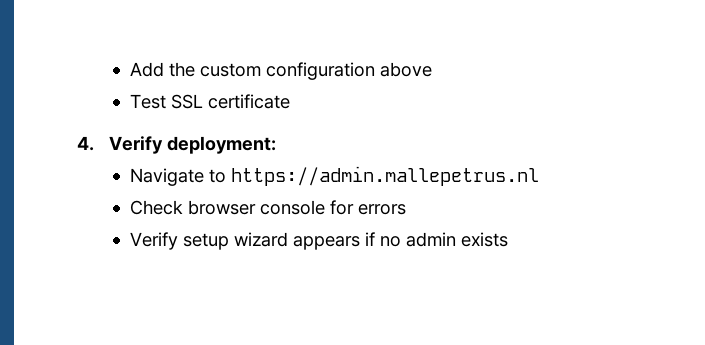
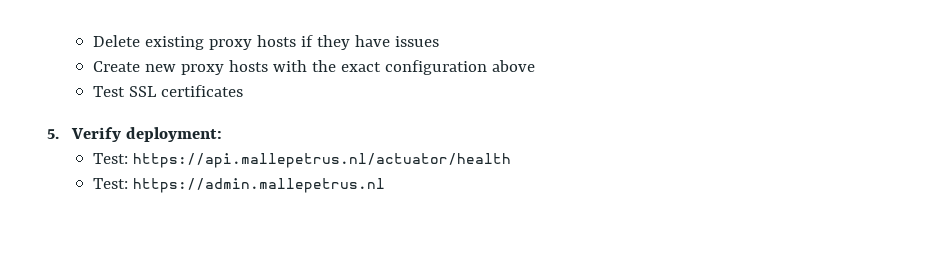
- Add the custom configuration above
+ Delete existing proxy hosts if they have issues
+ Create new proxy hosts with the exact configuration above
- Test SSL certificate
- 4. Verify deployment:
+ Test SSL certificates
+ 5. Verify deployment:
- Navigate to https://admin.mallepetrus.nl
- Check browser console for errors
- Verify setup wizard appears if no admin exists
+ Test: https://api.mallepetrus.nl/actuator/health
+ Test: https://admin.mallepetrus.nl

